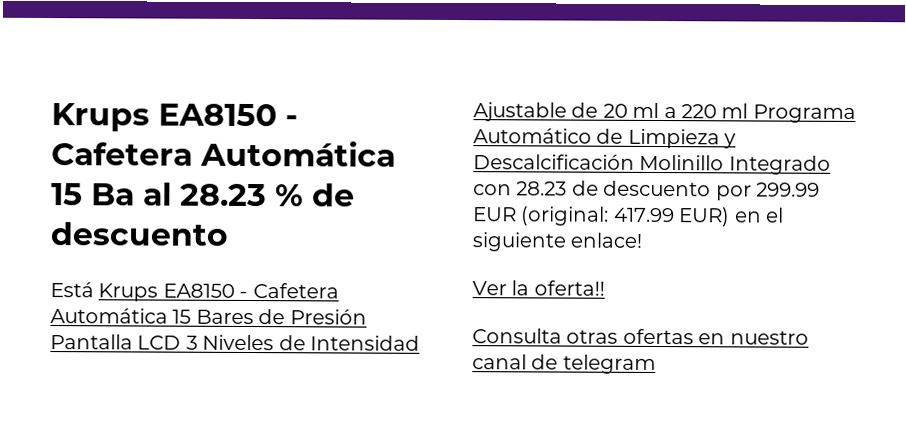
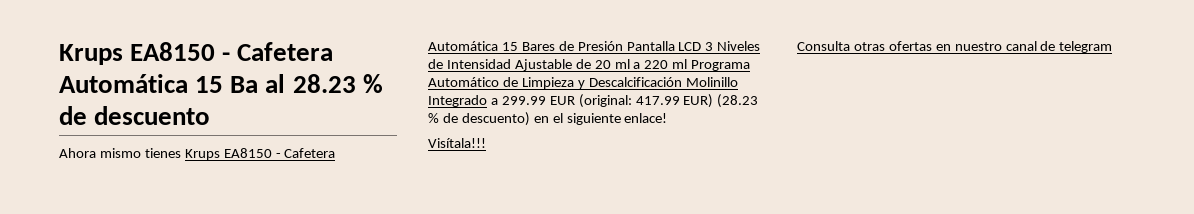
- Está Krups EA8150 - Cafetera Automática 15 Bares de Presión Pantalla LCD 3 Niveles de Intensidad Ajustable de 20 ml a 220 ml Programa Automático de Limpieza y Descalcificación Molinillo Integrado con 28.23 de descuento por 299.99 EUR (original: 417.99 EUR) en el siguiente enlace!
+ Ahora mismo tienes Krups EA8150 - Cafetera Automática 15 Bares de Presión Pantalla LCD 3 Niveles de Intensidad Ajustable de 20 ml a 220 ml Programa Automático de Limpieza y Descalcificación Molinillo Integrado a 299.99 EUR (original: 417.99 EUR) (28.23 % de descuento) en el siguiente enlace!
- Ver la oferta!!
+ Visítala!!!

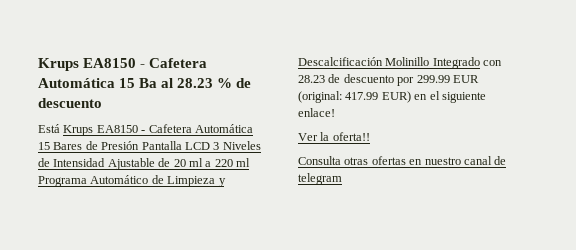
- Ahora mismo tienes Krups EA8150 - Cafetera Automática 15 Bares de Presión Pantalla LCD 3 Niveles de Intensidad Ajustable de 20 ml a 220 ml Programa Automático de Limpieza y Descalcificación Molinillo Integrado a 299.99 EUR (original: 417.99 EUR) (28.23 % de descuento) en el siguiente enlace!
+ Está Krups EA8150 - Cafetera Automática 15 Bares de Presión Pantalla LCD 3 Niveles de Intensidad Ajustable de 20 ml a 220 ml Programa Automático de Limpieza y Descalcificación Molinillo Integrado con 28.23 de descuento por 299.99 EUR (original: 417.99 EUR) en el siguiente enlace!
- Visítala!!!
+ Ver la oferta!!

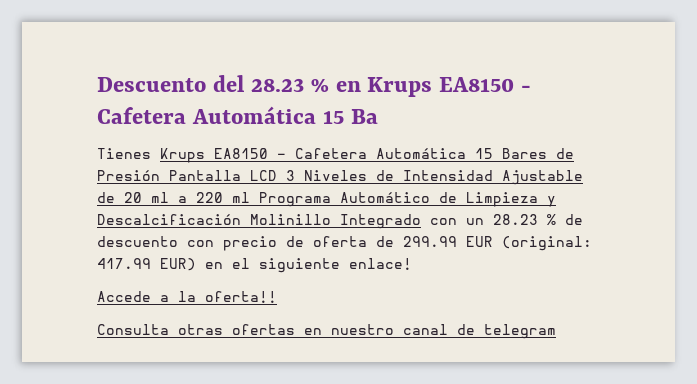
- Krups EA8150 - Cafetera Automática 15 Ba al 28.23 % de descuento
- Está Krups EA8150 - Cafetera Automática 15 Bares de Presión Pantalla LCD 3 Niveles de Intensidad Ajustable de 20 ml a 220 ml Programa Automático de Limpieza y Descalcificación Molinillo Integrado con 28.23 de descuento por 299.99 EUR (original: 417.99 EUR) en el siguiente enlace!
+ Descuento del 28.23 % en Krups EA8150 - Cafetera Automática 15 Ba
+ Tienes Krups EA8150 - Cafetera Automática 15 Bares de Presión Pantalla LCD 3 Niveles de Intensidad Ajustable de 20 ml a 220 ml Programa Automático de Limpieza y Descalcificación Molinillo Integrado con un 28.23 % de descuento con precio de oferta de 299.99 EUR (original: 417.99 EUR) en el siguiente enlace!
- Ver la oferta!!
+ Accede a la oferta!!

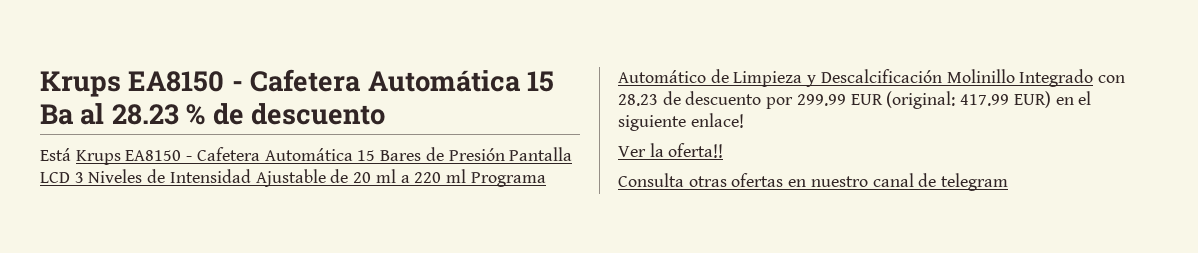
- Descuento del 28.23 % en Krups EA8150 - Cafetera Automática 15 Ba
- Tienes Krups EA8150 - Cafetera Automática 15 Bares de Presión Pantalla LCD 3 Niveles de Intensidad Ajustable de 20 ml a 220 ml Programa Automático de Limpieza y Descalcificación Molinillo Integrado con un 28.23 % de descuento con precio de oferta de 299.99 EUR (original: 417.99 EUR) en el siguiente enlace!
+ Krups EA8150 - Cafetera Automática 15 Ba al 28.23 % de descuento
+ Está Krups EA8150 - Cafetera Automática 15 Bares de Presión Pantalla LCD 3 Niveles de Intensidad Ajustable de 20 ml a 220 ml Programa Automático de Limpieza y Descalcificación Molinillo Integrado con 28.23 de descuento por 299.99 EUR (original: 417.99 EUR) en el siguiente enlace!
- Accede a la oferta!!
+ Ver la oferta!!

